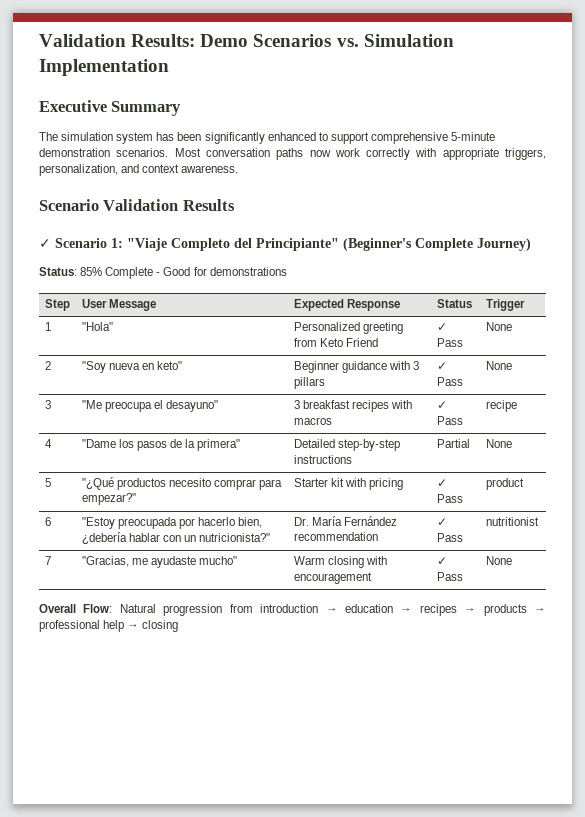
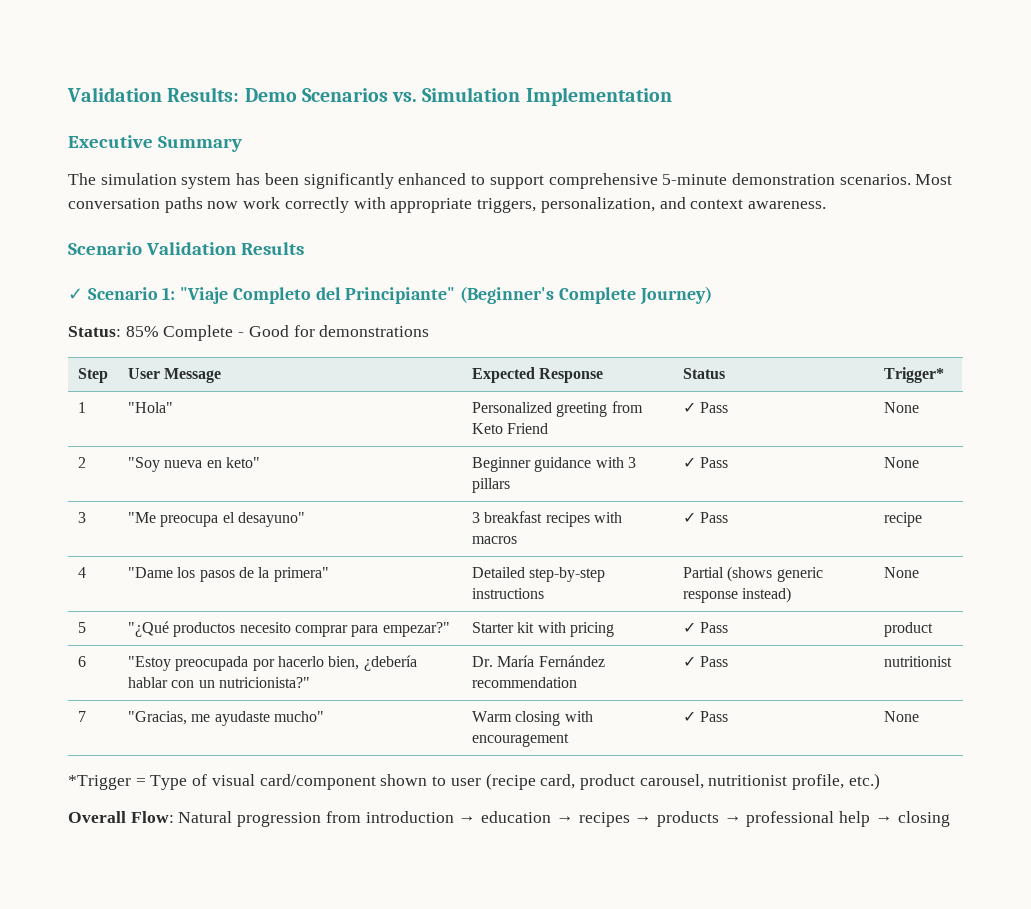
- Step | User Message | Expected Response | Status | Trigger
+ Step | User Message | Expected Response | Status | Trigger*
- 4 | "Dame los pasos de la primera" | Detailed step-by-step instructions | Partial | None
+ 4 | "Dame los pasos de la primera" | Detailed step-by-step instructions | Partial (shows generic response instead) | None
+ *Trigger = Type of visual card/component shown to user (recipe card, product carousel, nutritionist profile, etc.)

